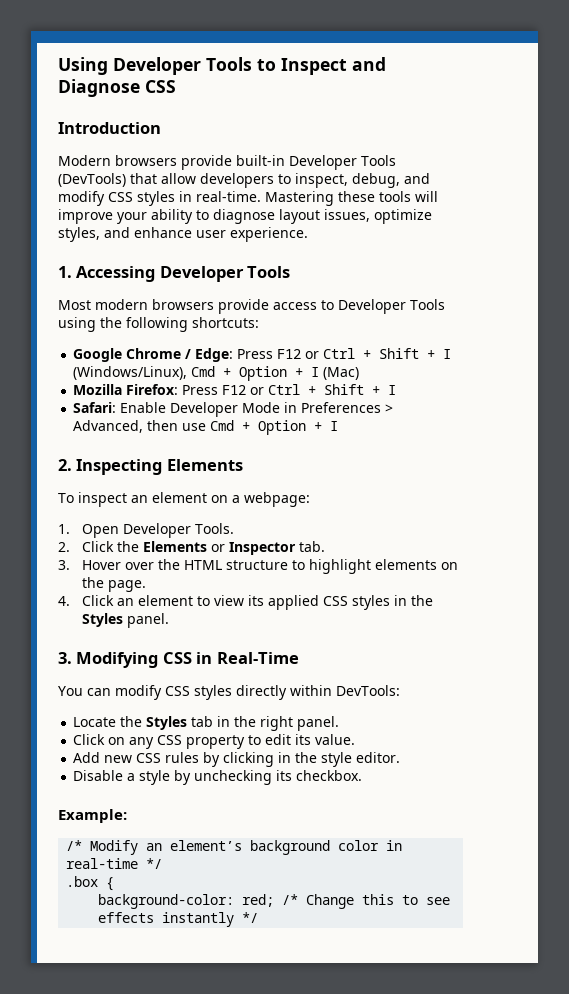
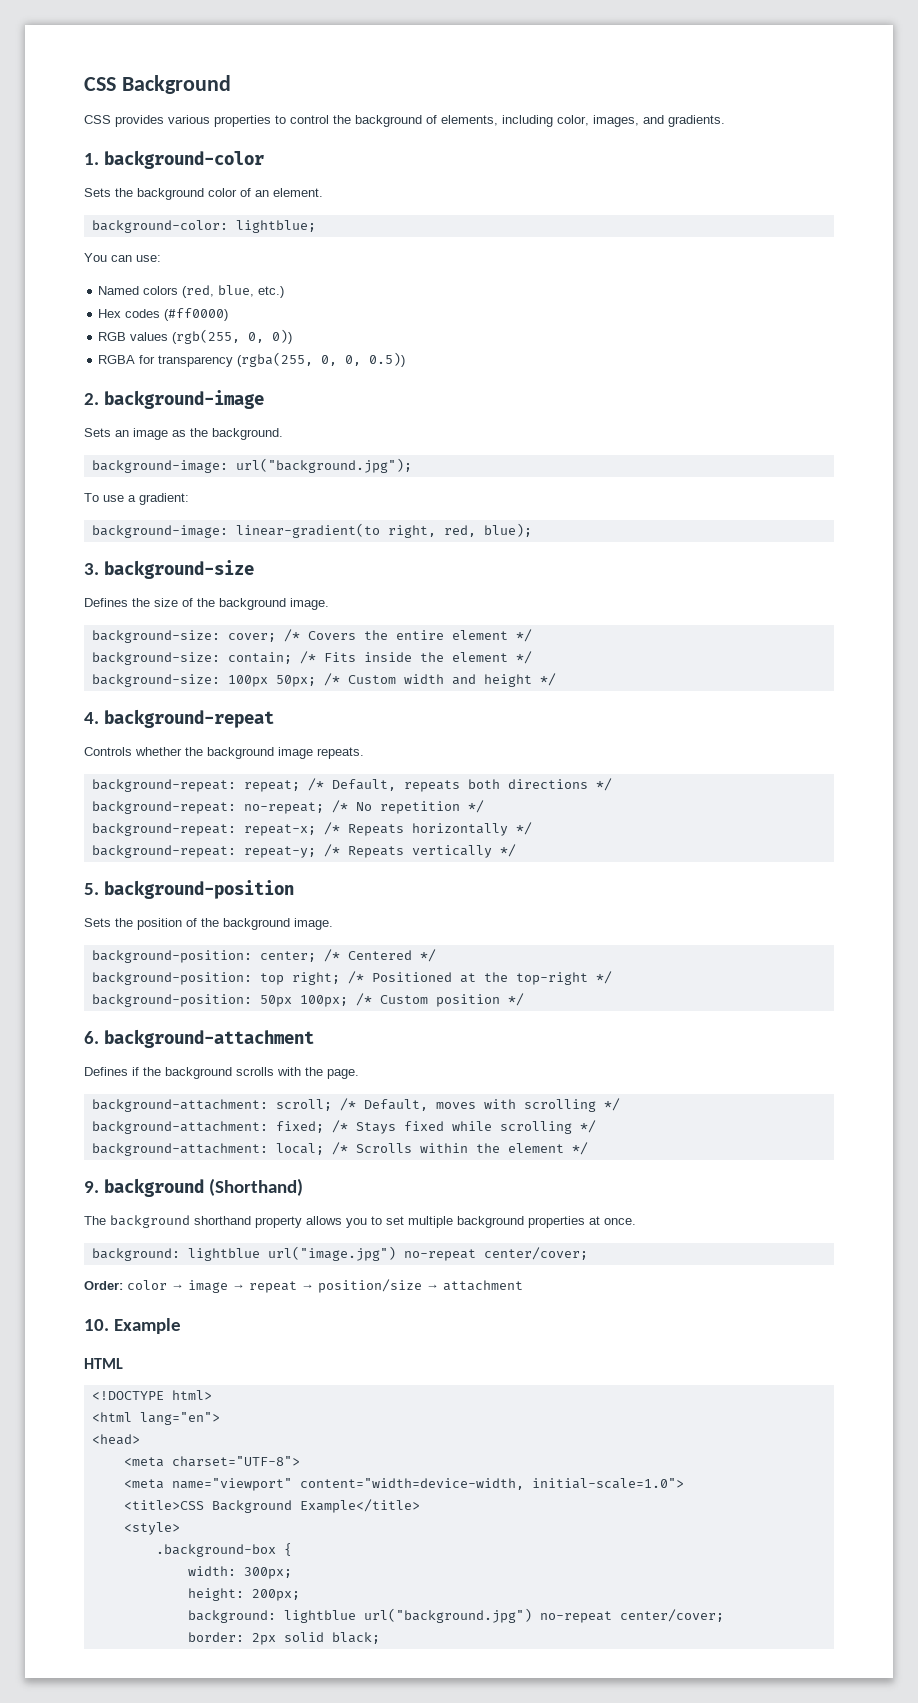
- Using Developer Tools to Inspect and Diagnose CSS
- Introduction
- Modern browsers provide built-in Developer Tools (DevTools) that allow developers to inspect, debug, and modify CSS styles in real-time. Mastering these tools will improve your ability to diagnose layout issues, optimize styles, and enhance user experience.
- 1. Accessing Developer Tools
- Most modern browsers provide access to Developer Tools using the following shortcuts:
- Google Chrome / Edge: Press F12 or Ctrl + Shift + I (Windows/Linux), Cmd + Option + I (Mac)
- Mozilla Firefox: Press F12 or Ctrl + Shift + I
- Safari: Enable Developer Mode in Preferences > Advanced, then use Cmd + Option + I
- 2. Inspecting Elements
- To inspect an element on a webpage:
- 1. Open Developer Tools.
- 2. Click the Elements or Inspector tab.
- 3. Hover over the HTML structure to highlight elements on the page.
- 4. Click an element to view its applied CSS styles in the Styles panel.
- 3. Modifying CSS in Real-Time
- You can modify CSS styles directly within DevTools:
- Locate the Styles tab in the right panel.
- Click on any CSS property to edit its value.
- Add new CSS rules by clicking in the style editor.
- Disable a style by unchecking its checkbox.
- Example:
- /* Modify an element’s background color in real-time */
- .box {
- background-color: red; /* Change this to see effects instantly */
+ CSS Background
+ CSS provides various properties to control the background of elements, including color, images, and gradients.
+ 1. background-color
+ Sets the background color of an element.
+ background-color: lightblue;
+ You can use:
+ Named colors (red, blue, etc.)
+ Hex codes (#ff0000)
+ RGB values (rgb(255, 0, 0))
+ RGBA for transparency (rgba(255, 0, 0, 0.5))
+ 2. background-image
+ Sets an image as the background.
+ background-image: url("background.jpg");
+ To use a gradient:
+ background-image: linear-gradient(to right, red, blue);
+ 3. background-size
+ Defines the size of the background image.
+ background-size: cover; /* Covers the entire element */
+ background-size: contain; /* Fits inside the element */
+ background-size: 100px 50px; /* Custom width and height */
+ 4. background-repeat
+ Controls whether the background image repeats.
+ background-repeat: repeat; /* Default, repeats both directions */
+ background-repeat: no-repeat; /* No repetition */
+ background-repeat: repeat-x; /* Repeats horizontally */
+ background-repeat: repeat-y; /* Repeats vertically */
+ 5. background-position
+ Sets the position of the background image.
+ background-position: center; /* Centered */
+ background-position: top right; /* Positioned at the top-right */
+ background-position: 50px 100px; /* Custom position */
+ 6. background-attachment
+ Defines if the background scrolls with the page.
+ background-attachment: scroll; /* Default, moves with scrolling */
+ background-attachment: fixed; /* Stays fixed while scrolling */
+ background-attachment: local; /* Scrolls within the element */
+ 9. background (Shorthand)
+ The background shorthand property allows you to set multiple background properties at once.
+ background: lightblue url("image.jpg") no-repeat center/cover;
+ Order: color → image → repeat → position/size → attachment
+ 10. Example
+ HTML
+ <!DOCTYPE html>
+ <html lang="en">
+ <head>
+ <meta charset="UTF-8">
+ <meta name="viewport" content="width=device-width, initial-scale=1.0">
+ <title>CSS Background Example</title>
+ <style>
+ .background-box {
+ width: 300px;
+ height: 200px;
+ background: lightblue url("background.jpg") no-repeat center/cover;
+ border: 2px solid black;

